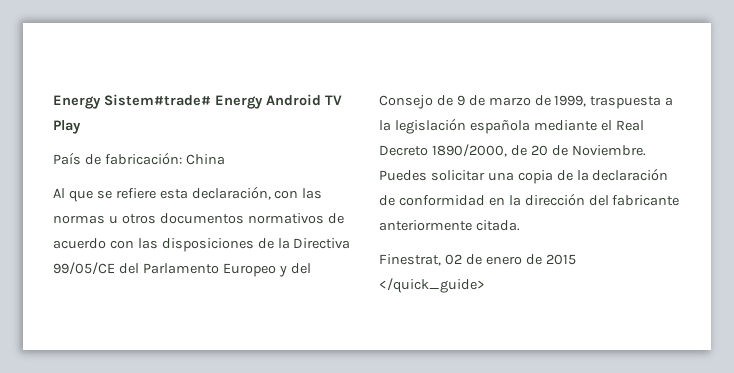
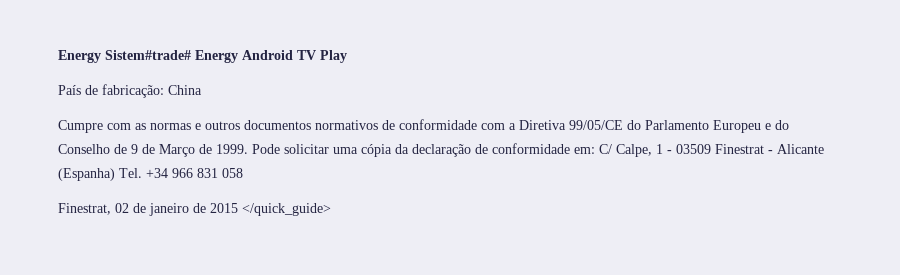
- País de fabricación: China
+ País de fabricação: China
- Al que se refiere esta declaración, con las normas u otros documentos normativos de acuerdo con las disposiciones de la Directiva 99/05/CE del Parlamento Europeo y del Consejo de 9 de marzo de 1999, traspuesta a la legislación española mediante el Real Decreto 1890/2000, de 20 de Noviembre. Puedes solicitar una copia de la declaración de conformidad en la dirección del fabricante anteriormente citada.
+ Cumpre com as normas e outros documentos normativos de conformidade com a Diretiva 99/05/CE do Parlamento Europeu e do Conselho de 9 de Março de 1999. Pode solicitar uma cópia da declaração de conformidade em: C/ Calpe, 1 - 03509 Finestrat - Alicante (Espanha) Tel. +34 966 831 058
- Finestrat, 02 de enero de 2015 </quick_guide>
+ Finestrat, 02 de janeiro de 2015 </quick_guide>

